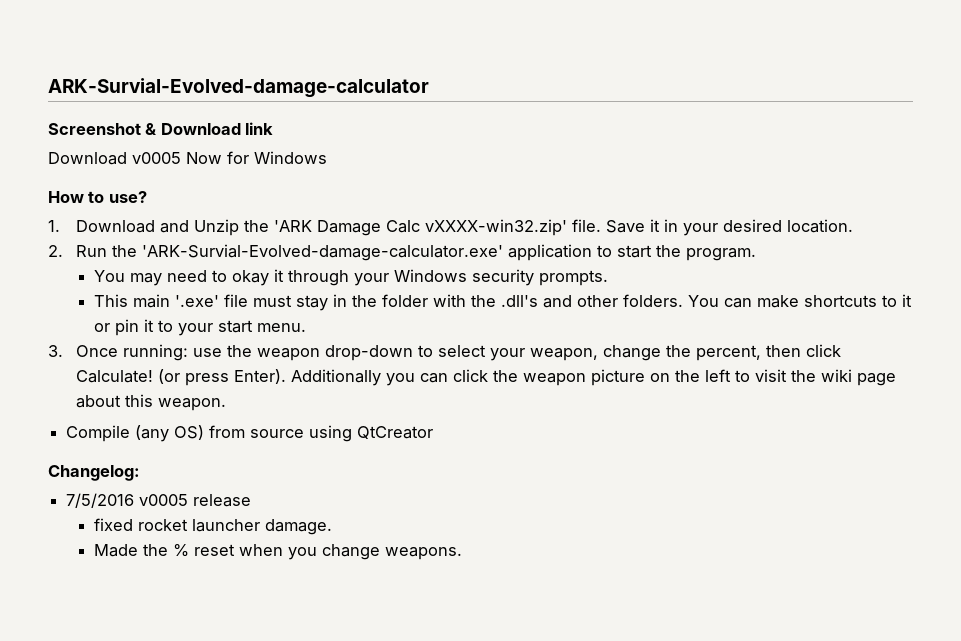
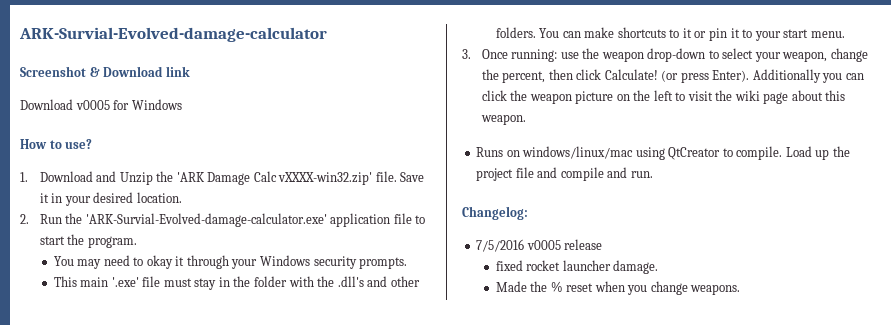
- Download v0005 Now for Windows
+ Download v0005 for Windows
- 2. Run the 'ARK-Survial-Evolved-damage-calculator.exe' application to start the program.
+ 2. Run the 'ARK-Survial-Evolved-damage-calculator.exe' application file to start the program.
- Compile (any OS) from source using QtCreator
+ Runs on windows/linux/mac using QtCreator to compile. Load up the project file and compile and run.

